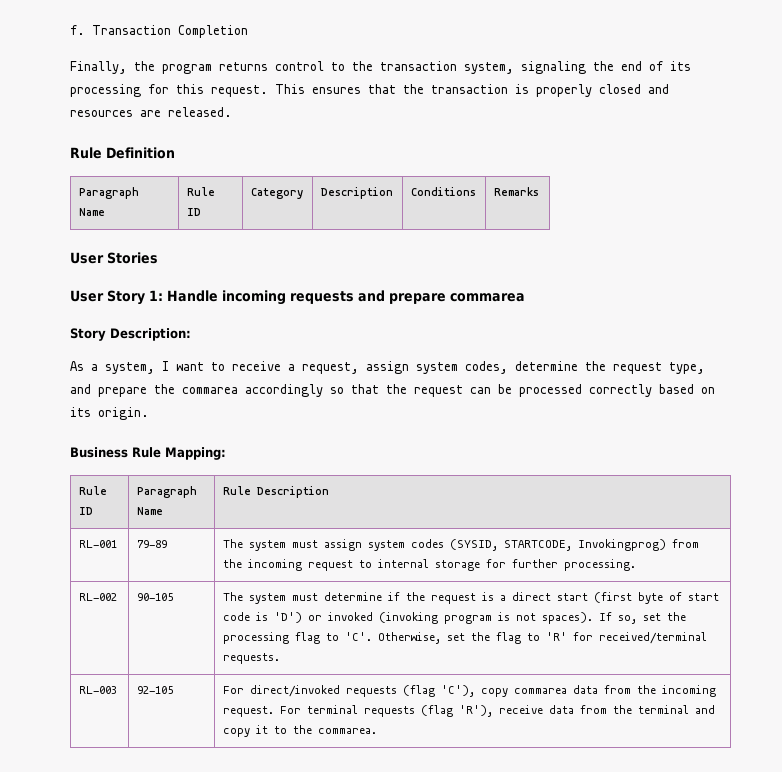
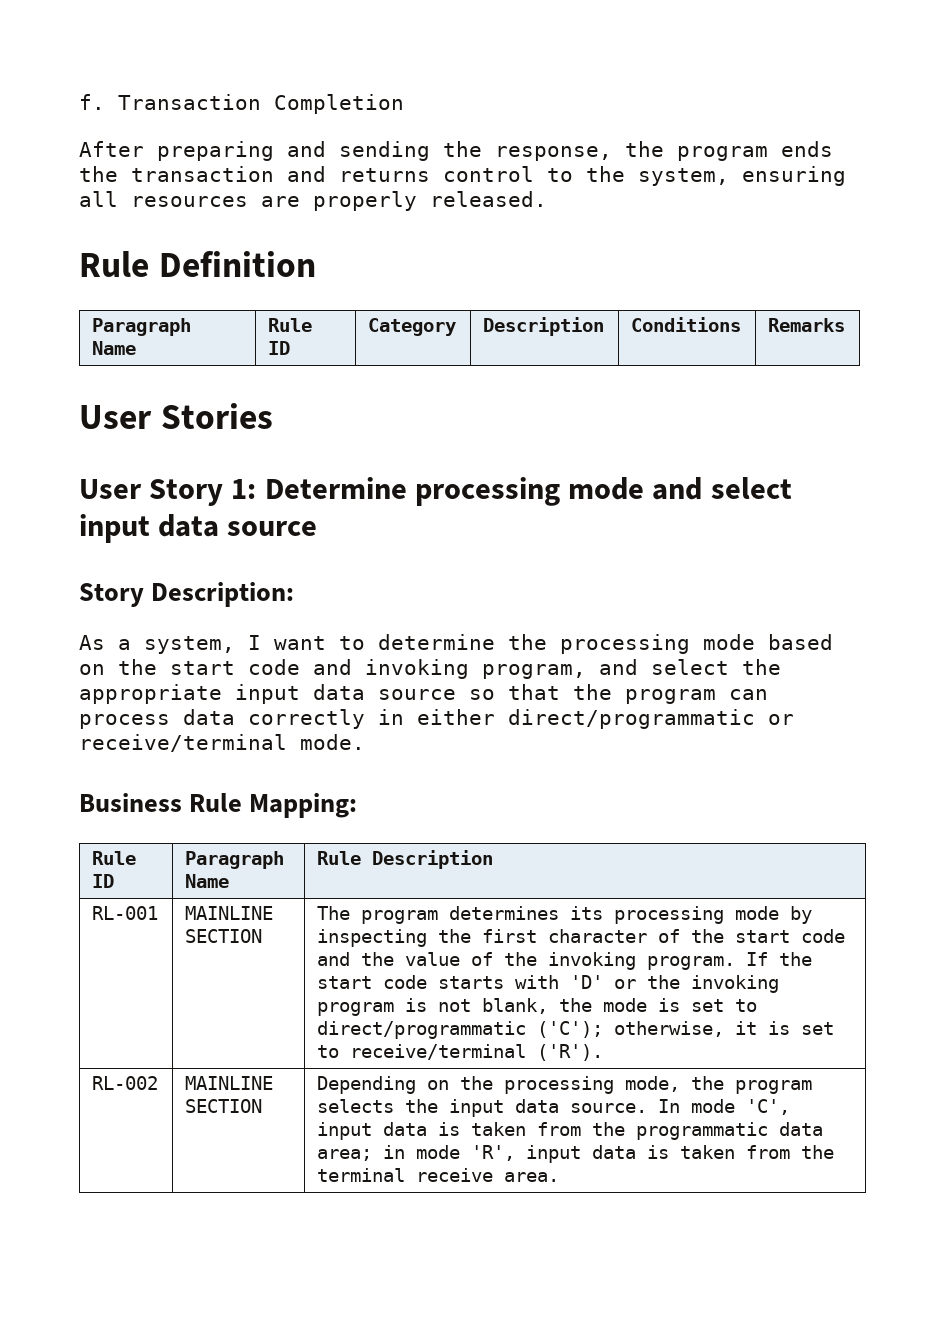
- Finally, the program returns control to the transaction system, signaling the end of its processing for this request. This ensures that the transaction is properly closed and resources are released.
+ After preparing and sending the response, the program ends the transaction and returns control to the system, ensuring all resources are properly released.
- User Story 1: Handle incoming requests and prepare commarea
+ User Story 1: Determine processing mode and select input data source
- As a system, I want to receive a request, assign system codes, determine the request type, and prepare the commarea accordingly so that the request can be processed correctly based on its origin.
+ As a system, I want to determine the processing mode based on the start code and invoking program, and select the appropriate input data source so that the program can process data correctly in either direct/programmatic or receive/terminal mode.
- 79-89 | The system must assign system codes (SYSID, STARTCODE, Invokingprog) from the incoming request to internal storage for further processing.
- RL-002 | 90-105 | The system must determine if the request is a direct start (first byte of start code is 'D') or invoked (invoking program is not spaces). If so, set the processing flag to 'C'. Otherwise, set the flag to 'R' for received/terminal requests.
- RL-003 | 92-105 | For direct/invoked requests (flag 'C'), copy commarea data from the incoming request. For terminal requests (flag 'R'), receive data from the terminal and copy it to the commarea.
+ MAINLINE SECTION | The program determines its processing mode by inspecting the first character of the start code and the value of the invoking program. If the start code starts with 'D' or the invoking program is not blank, the mode is set to direct/programmatic ('C'); otherwise, it is set to receive/terminal ('R').
+ RL-002 | MAINLINE SECTION | Depending on the processing mode, the program selects the input data source. In mode 'C', input data is taken from the programmatic data area; in mode 'R', input data is taken from the terminal receive area.

